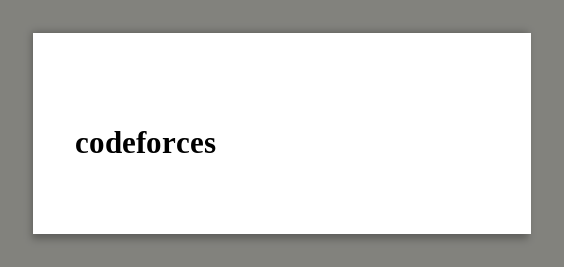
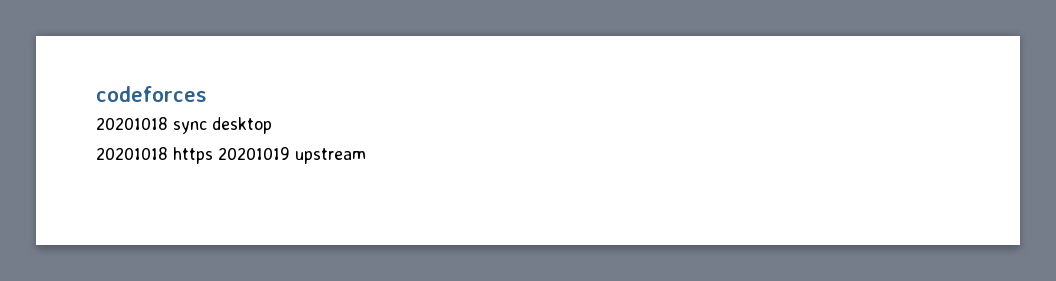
+ 20201018 sync desktop
+ 20201018 https 20201019 upstream

